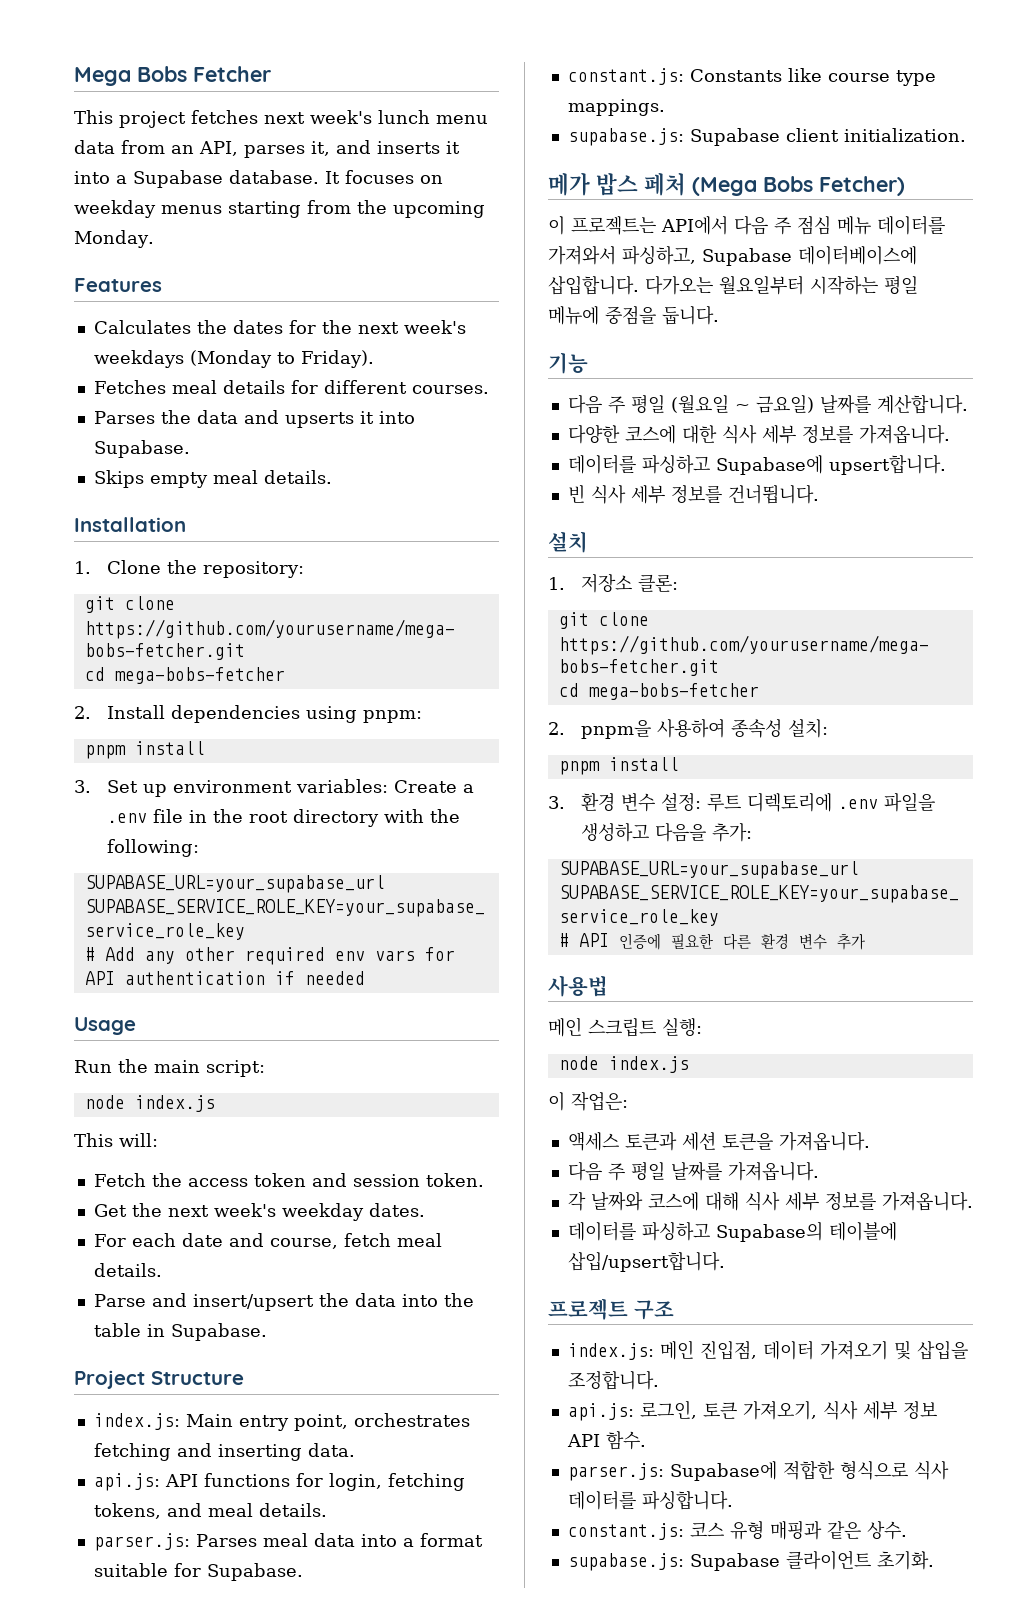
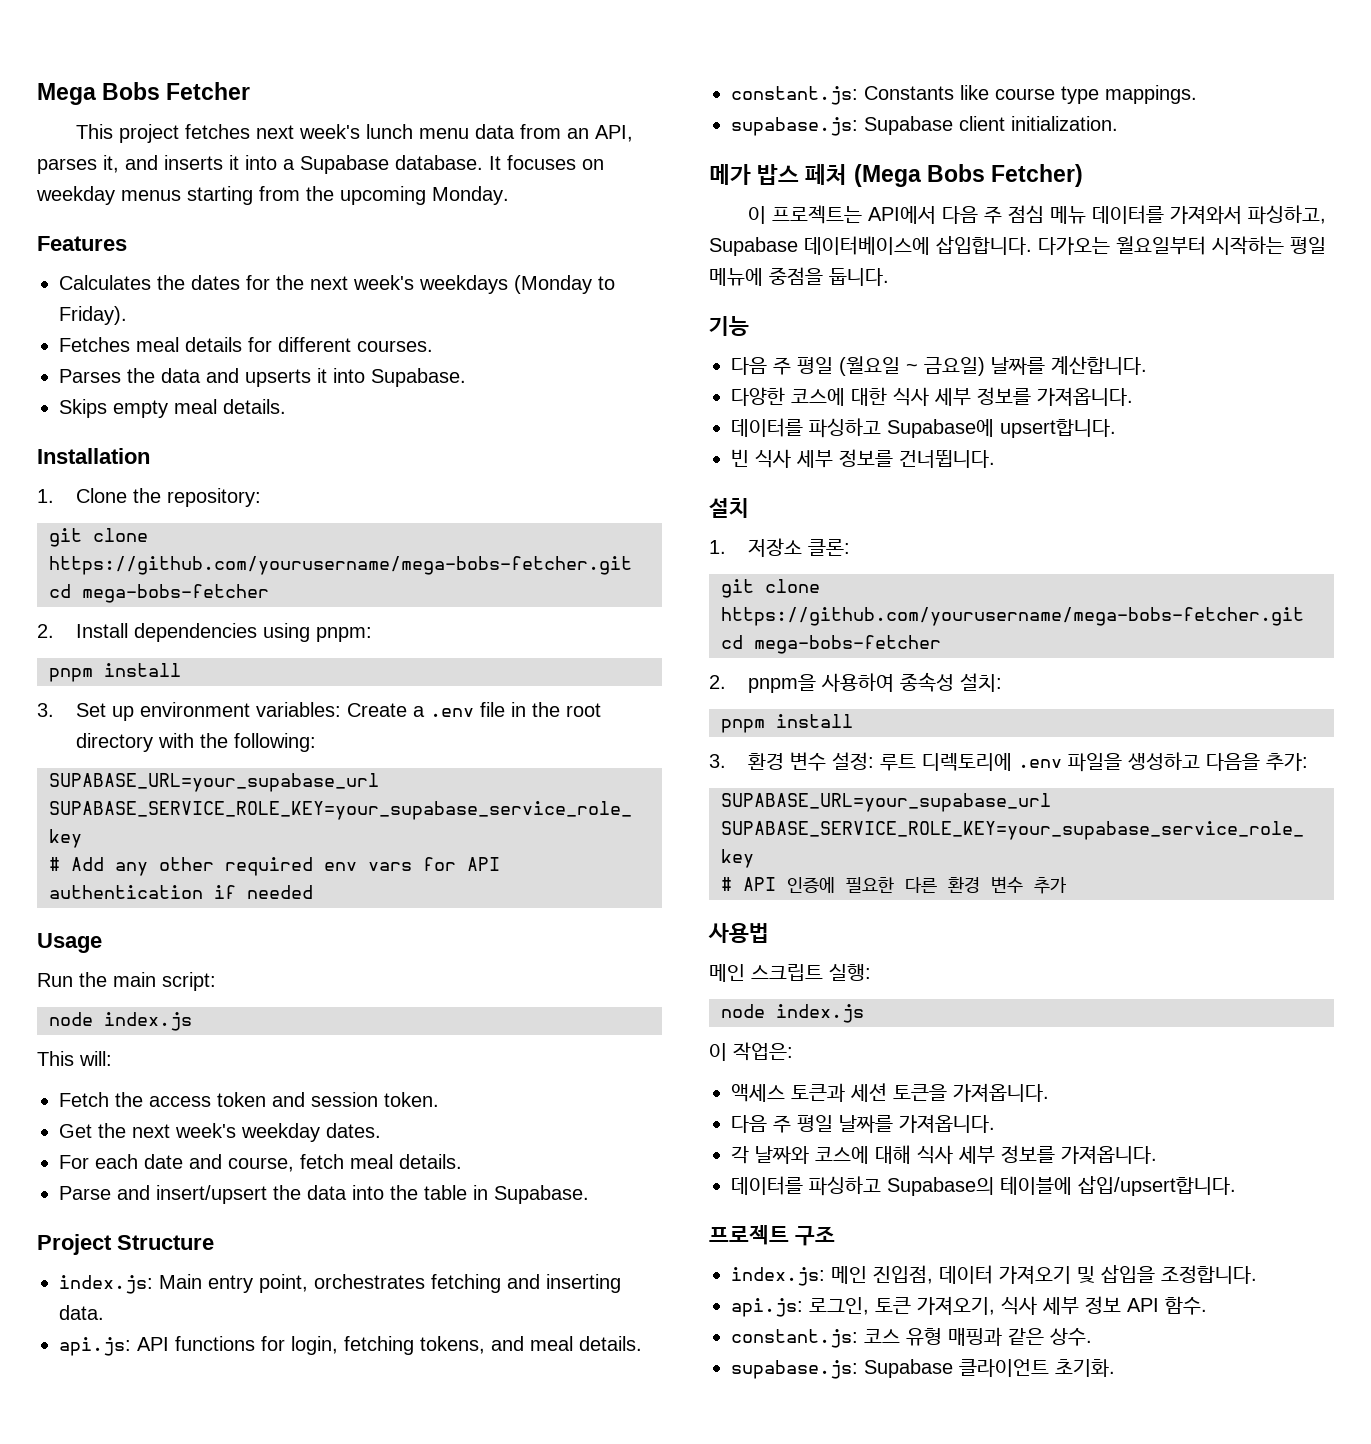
- parser.js: Parses meal data into a format suitable for Supabase.
- parser.js: Supabase에 적합한 형식으로 식사 데이터를 파싱합니다.

